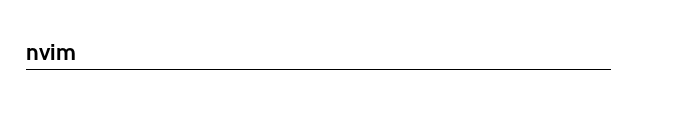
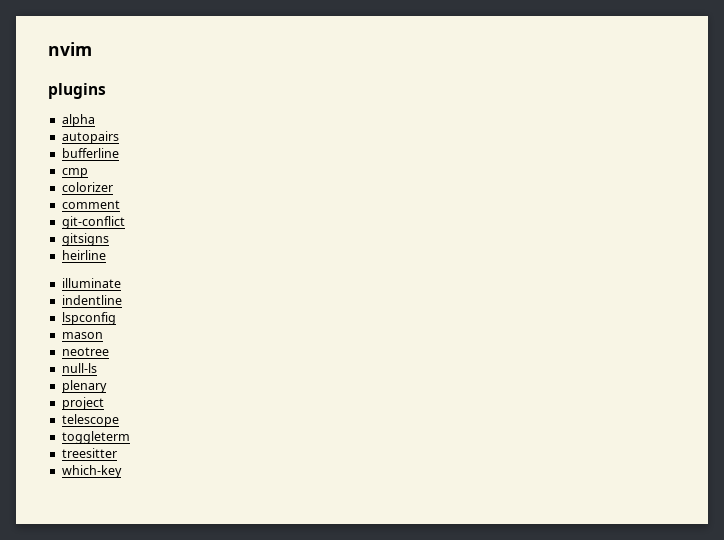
+ plugins
+ alpha
+ autopairs
+ bufferline
+ cmp
+ colorizer
+ comment
+ git-conflict
+ gitsigns
+ heirline
+ illuminate
+ indentline
+ lspconfig
+ mason
+ neotree
+ null-ls
+ plenary
+ project
+ telescope
+ toggleterm
+ treesitter
+ which-key

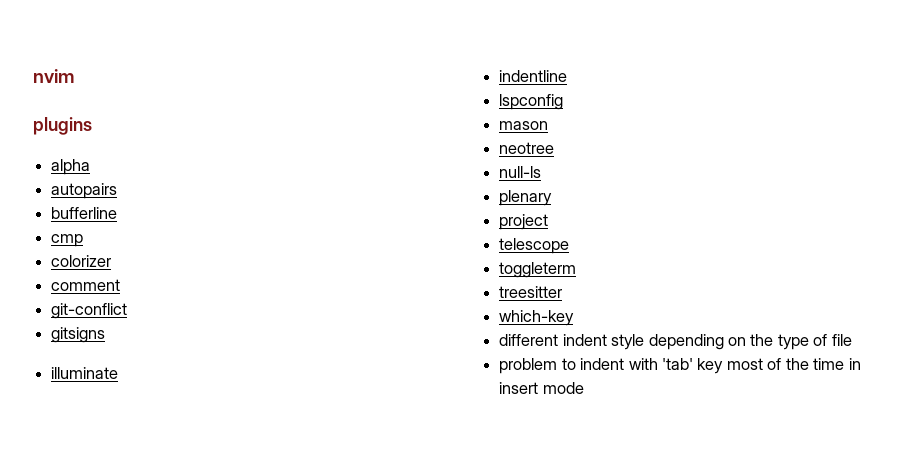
- heirline
+ different indent style depending on the type of file
+ problem to indent with 'tab' key most of the time in insert mode

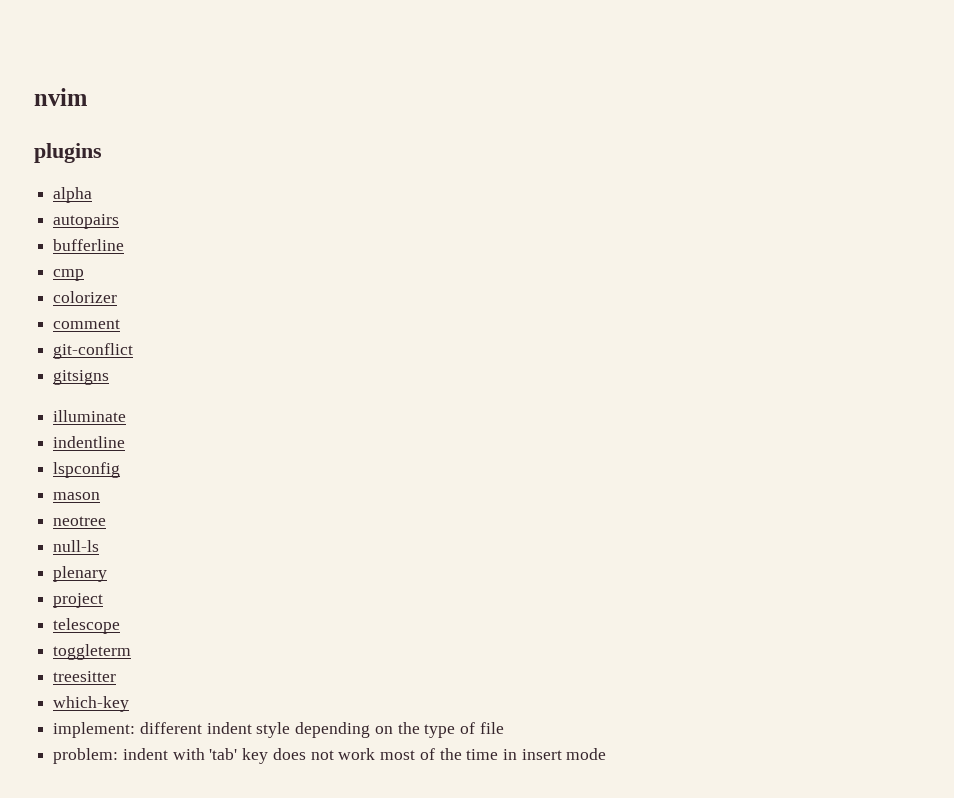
- different indent style depending on the type of file
+ implement: different indent style depending on the type of file
- problem to indent with 'tab' key most of the time in insert mode
+ problem: indent with 'tab' key does not work most of the time in insert mode

